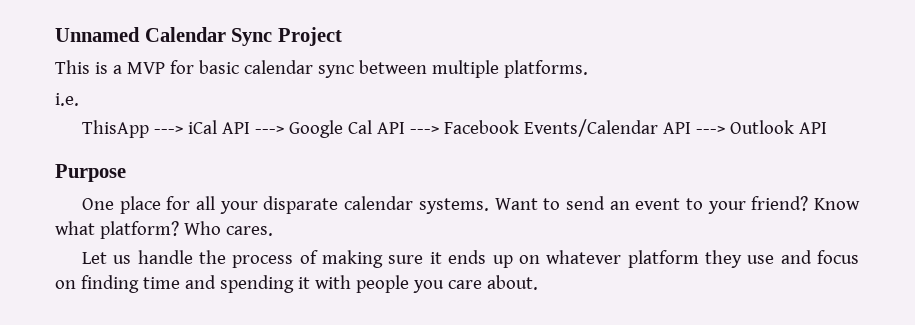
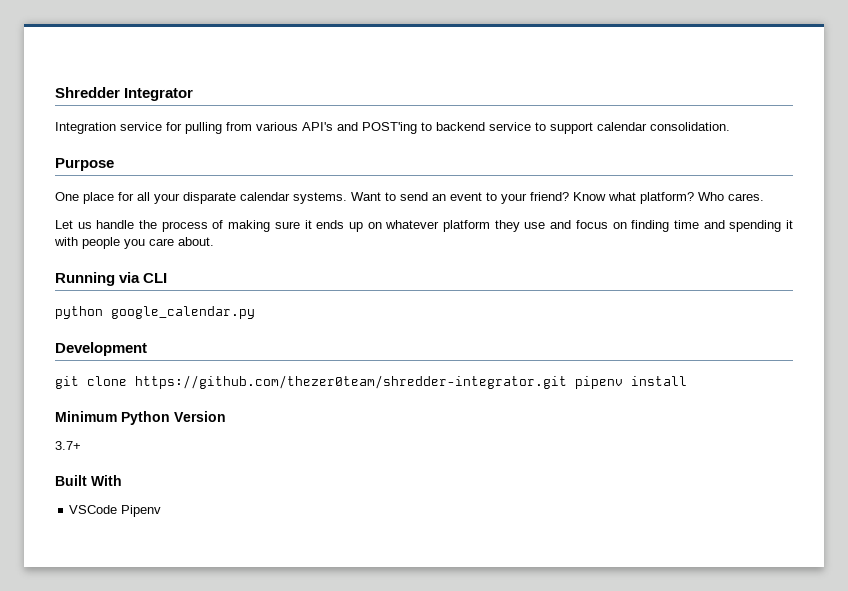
- Unnamed Calendar Sync Project
- This is a MVP for basic calendar sync between multiple platforms.
- i.e.
- ThisApp ---> iCal API ---> Google Cal API ---> Facebook Events/Calendar API ---> Outlook API
+ Shredder Integrator
+ Integration service for pulling from various API's and POST'ing to backend service to support calendar consolidation.
+ Running via CLI
+ python google_calendar.py
+ Development
+ git clone https://github.com/thezer0team/shredder-integrator.git pipenv install
+ Minimum Python Version
+ 3.7+
+ Built With
+ VSCode Pipenv

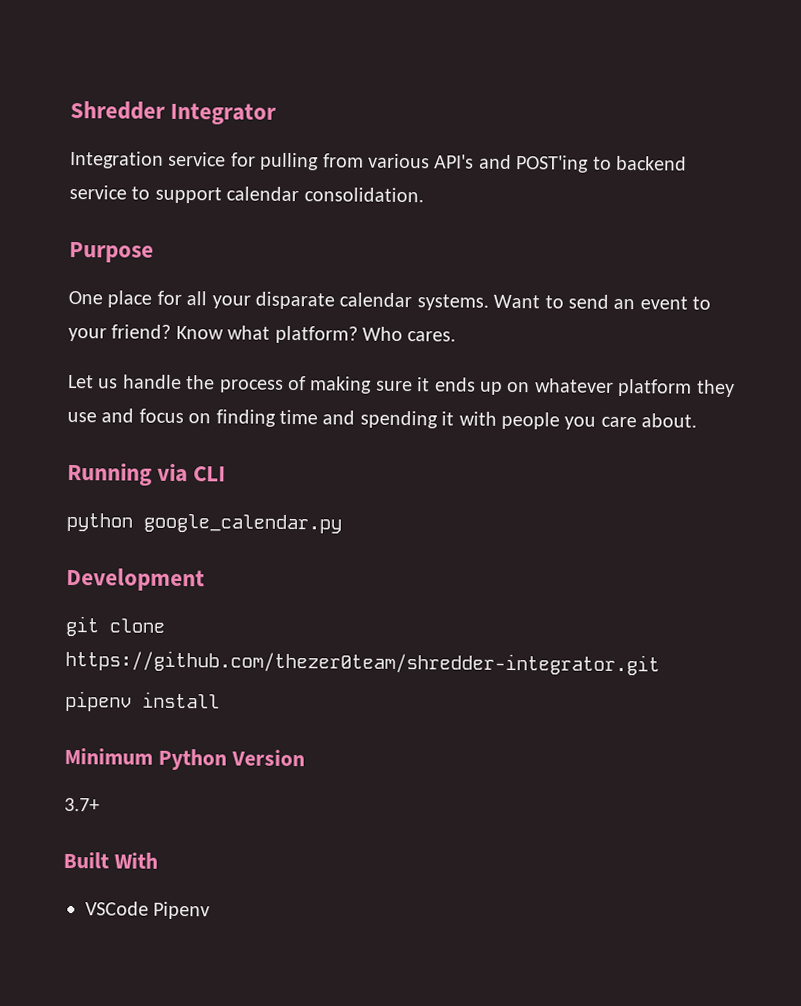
- git clone https://github.com/thezer0team/shredder-integrator.git pipenv install
+ git clone https://github.com/thezer0team/shredder-integrator.git
+ pipenv install

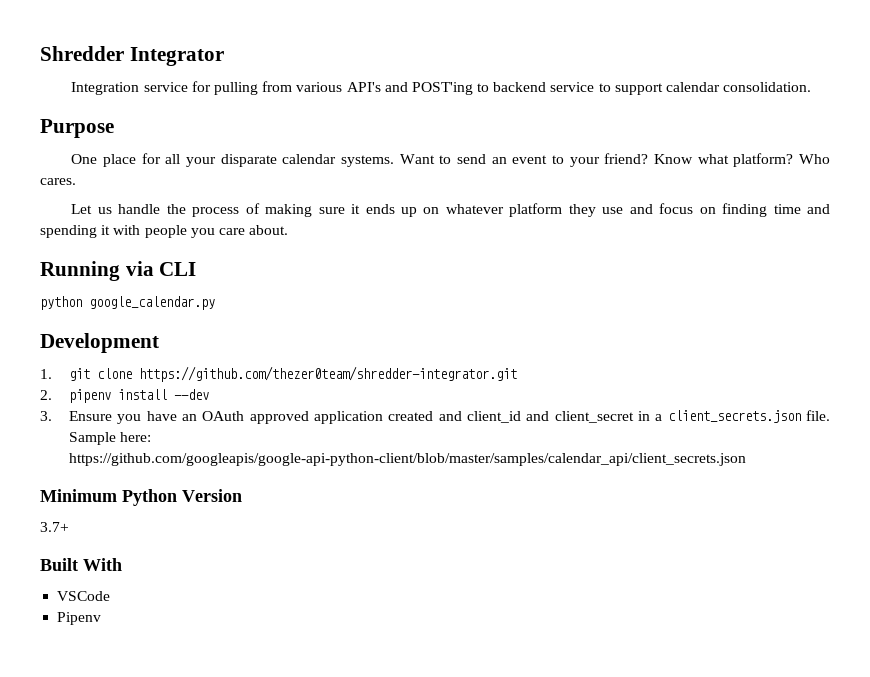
- git clone https://github.com/thezer0team/shredder-integrator.git
+ 1. git clone https://github.com/thezer0team/shredder-integrator.git
- pipenv install
+ 2. pipenv install --dev
+ 3. Ensure you have an OAuth approved application created and client_id and client_secret in a client_secrets.json file. Sample here: https://github.com/googleapis/google-api-python-client/blob/master/samples/calendar_api/client_secrets.json
- VSCode Pipenv
+ VSCode
+ Pipenv

